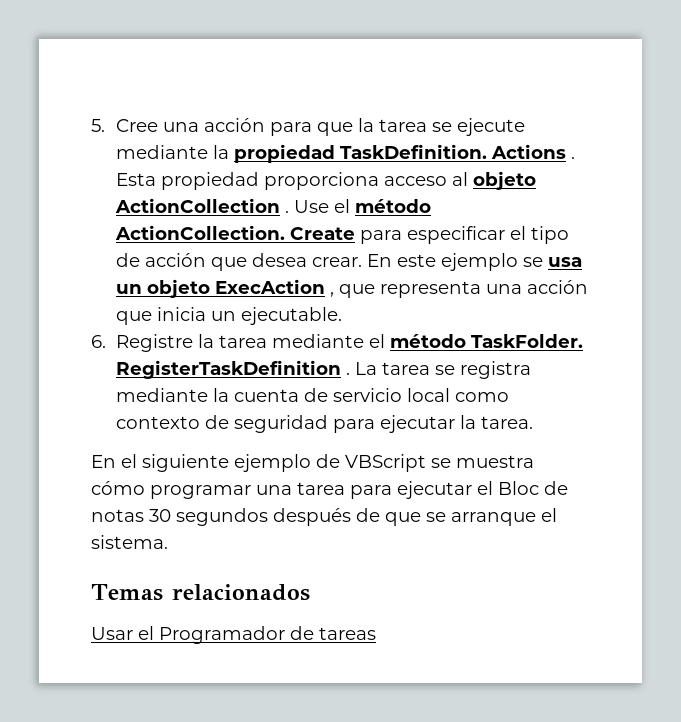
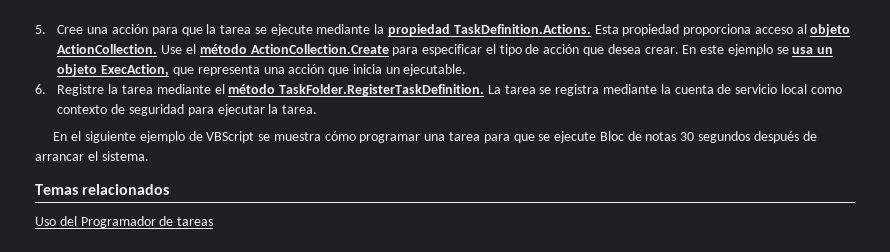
- 5. Cree una acción para que la tarea se ejecute mediante la propiedad TaskDefinition. Actions . Esta propiedad proporciona acceso al objeto ActionCollection .
+ 5. Cree una acción para que la tarea se ejecute mediante la propiedad TaskDefinition.Actions. Esta propiedad proporciona acceso al objeto ActionCollection.
- Use el método ActionCollection. Create para especificar el tipo de acción que desea crear.
+ Use el método ActionCollection.Create para especificar el tipo de acción que desea crear.
- En este ejemplo se usa un objeto ExecAction , que representa una acción que inicia un ejecutable.
+ En este ejemplo se usa un objeto ExecAction, que representa una acción que inicia un ejecutable.
- 6. Registre la tarea mediante el método TaskFolder. RegisterTaskDefinition . La tarea se registra mediante la cuenta de servicio local como contexto de seguridad para ejecutar la tarea.
+ 6. Registre la tarea mediante el método TaskFolder.RegisterTaskDefinition. La tarea se registra mediante la cuenta de servicio local como contexto de seguridad para ejecutar la tarea.
- En el siguiente ejemplo de VBScript se muestra cómo programar una tarea para ejecutar el Bloc de notas 30 segundos después de que se arranque el sistema.
+ En el siguiente ejemplo de VBScript se muestra cómo programar una tarea para que se ejecute Bloc de notas 30 segundos después de arrancar el sistema.
- Usar el Programador de tareas
+ Uso del Programador de tareas

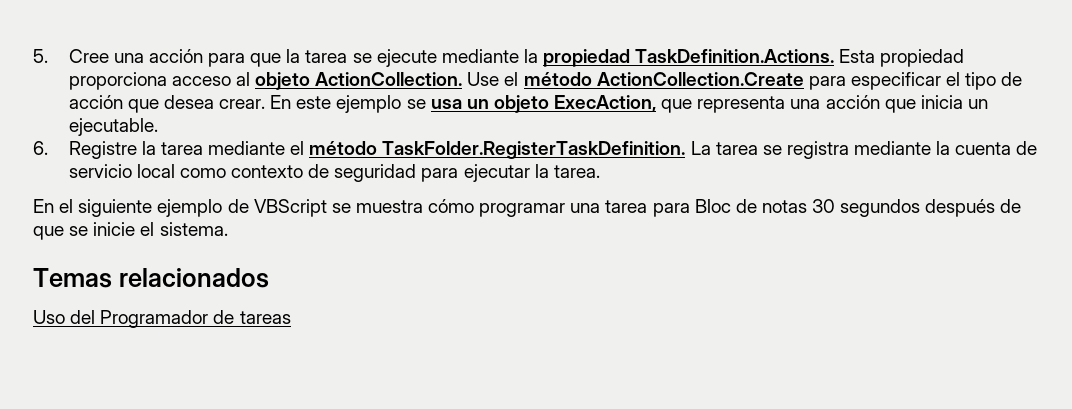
- En el siguiente ejemplo de VBScript se muestra cómo programar una tarea para que se ejecute Bloc de notas 30 segundos después de arrancar el sistema.
+ En el siguiente ejemplo de VBScript se muestra cómo programar una tarea para Bloc de notas 30 segundos después de que se inicie el sistema.

